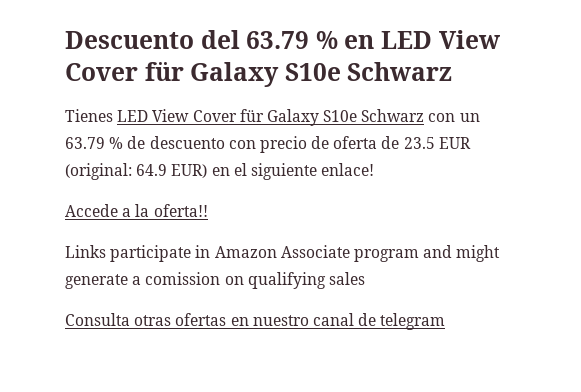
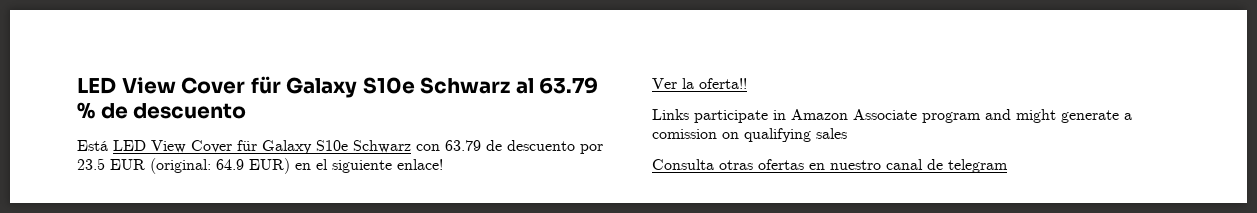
- Descuento del 63.79 % en LED View Cover für Galaxy S10e Schwarz
- Tienes LED View Cover für Galaxy S10e Schwarz con un 63.79 % de descuento con precio de oferta de 23.5 EUR (original: 64.9 EUR) en el siguiente enlace!
+ LED View Cover für Galaxy S10e Schwarz al 63.79 % de descuento
+ Está LED View Cover für Galaxy S10e Schwarz con 63.79 de descuento por 23.5 EUR (original: 64.9 EUR) en el siguiente enlace!
- Accede a la oferta!!
+ Ver la oferta!!

